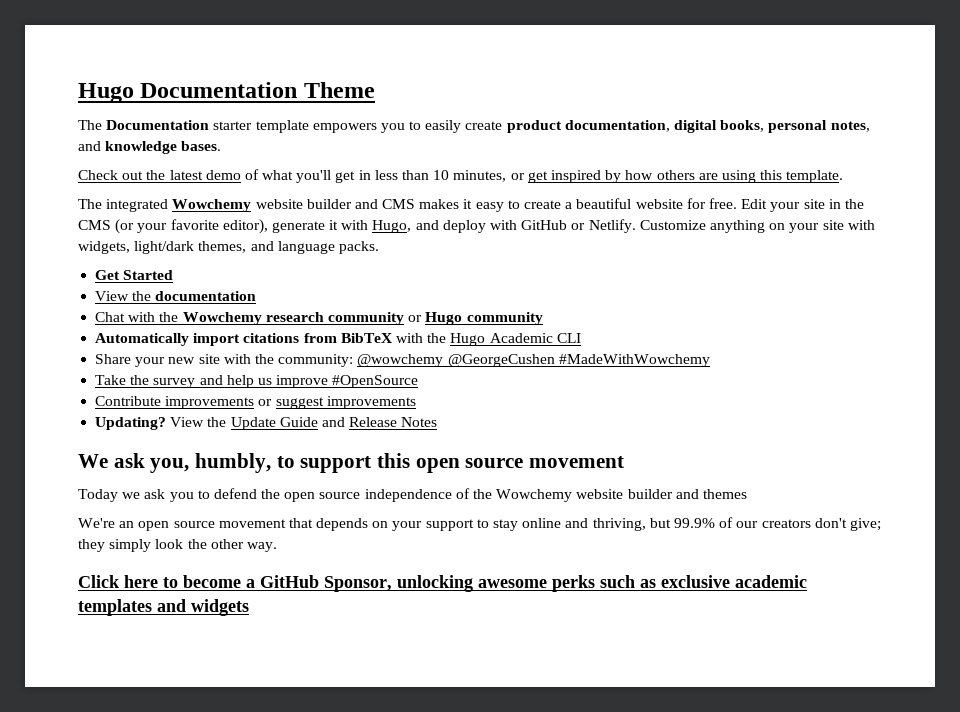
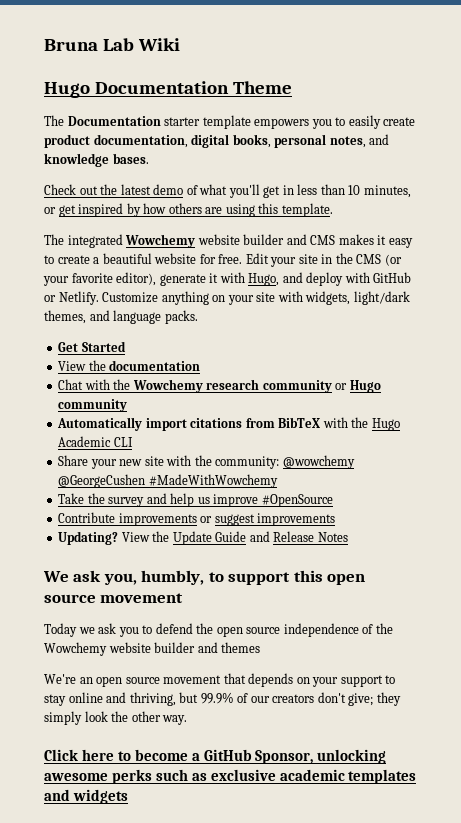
+ Bruna Lab Wiki

